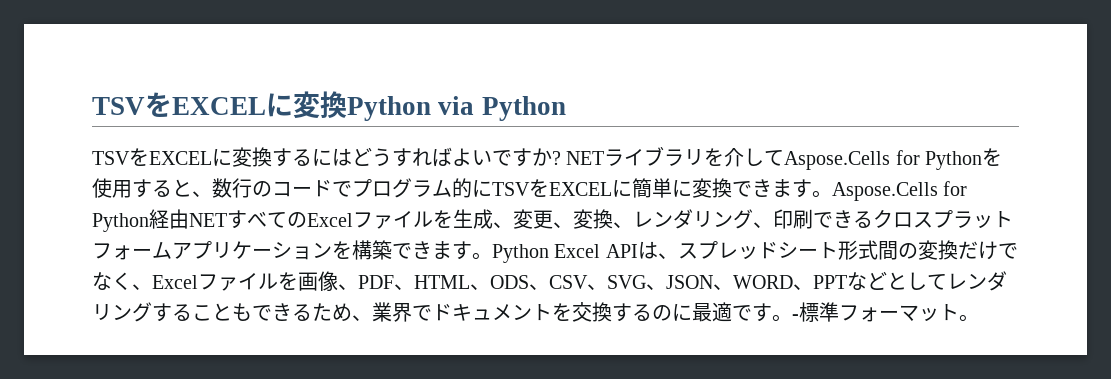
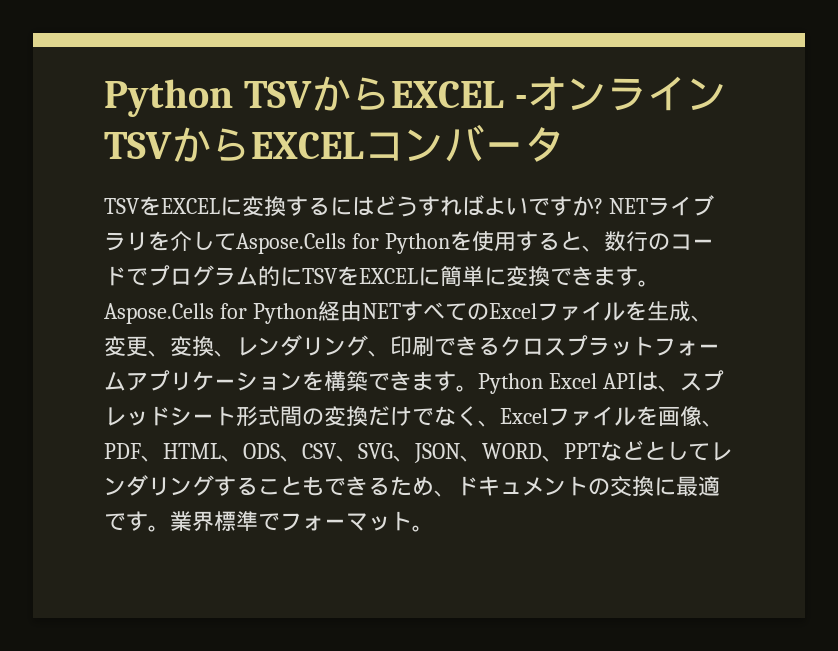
- TSVをEXCELに変換Python via Python
+ Python TSVからEXCEL -オンラインTSVからEXCELコンバータ
- Python Excel APIは、スプレッドシート形式間の変換だけでなく、Excelファイルを画像、PDF、HTML、ODS、CSV、SVG、JSON、WORD、PPTなどとしてレンダリングすることもできるため、業界でドキュメントを交換するのに最適です。
+ Python Excel APIは、スプレッドシート形式間の変換だけでなく、Excelファイルを画像、PDF、HTML、ODS、CSV、SVG、JSON、WORD、PPTなどとしてレンダリングすることもできるため、ドキュメントの交換に最適です。
- -標準フォーマット。
+ 業界標準でフォーマット。

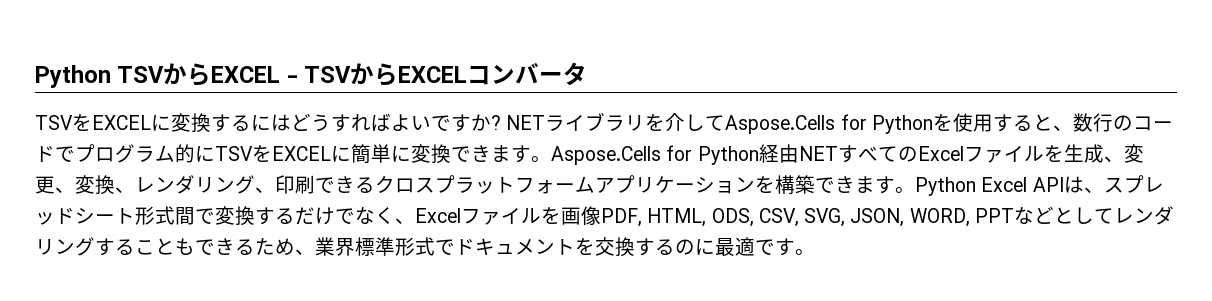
- Python TSVからEXCEL -オンラインTSVからEXCELコンバータ
+ Python TSVからEXCEL - TSVからEXCELコンバータ
- Python Excel APIは、スプレッドシート形式間の変換だけでなく、Excelファイルを画像、PDF、HTML、ODS、CSV、SVG、JSON、WORD、PPTなどとしてレンダリングすることもできるため、ドキュメントの交換に最適です。業界標準でフォーマット。
+ Python Excel APIは、スプレッドシート形式間で変換するだけでなく、Excelファイルを画像PDF, HTML, ODS, CSV, SVG, JSON, WORD, PPTなどとしてレンダリングすることもできるため、業界標準形式でドキュメントを交換するのに最適です。

